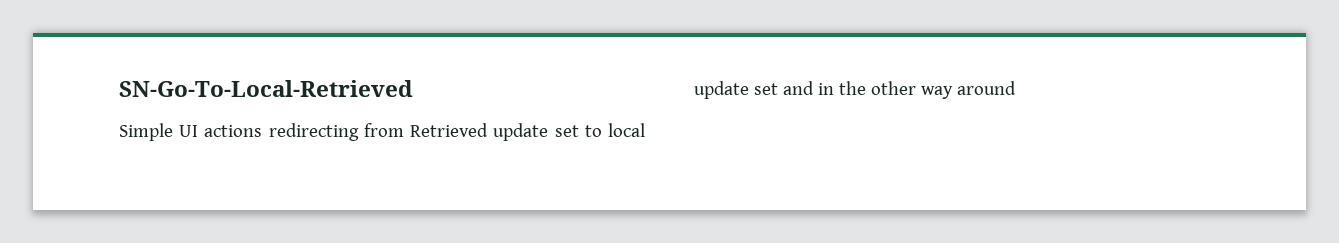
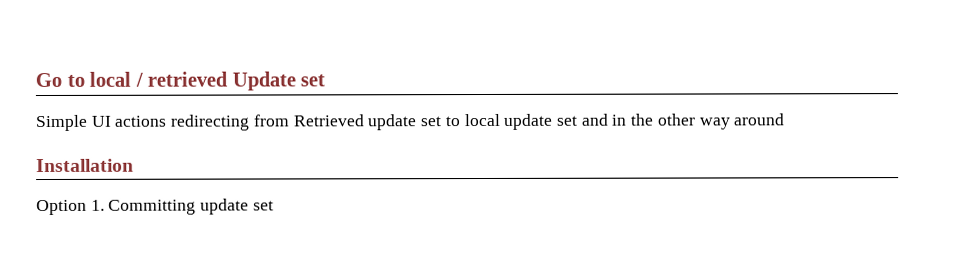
- SN-Go-To-Local-Retrieved
+ Go to local / retrieved Update set
+ Installation
+ Option 1. Committing update set

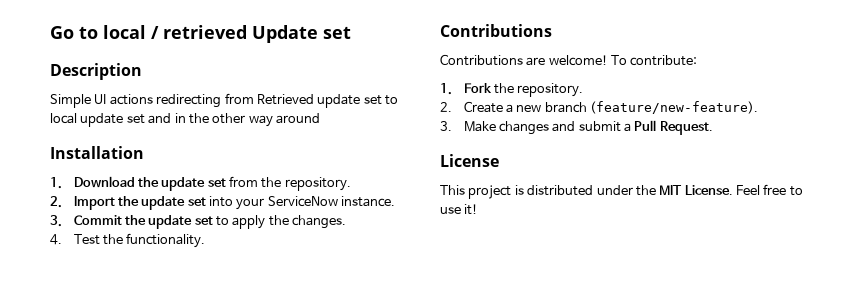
+ Description
- Option 1. Committing update set
+ 1. Download the update set from the repository.
+ 2. Import the update set into your ServiceNow instance.
+ 3. Commit the update set to apply the changes.
+ 4. Test the functionality.
+ Contributions
+ Contributions are welcome! To contribute:
+ 1. Fork the repository.
+ 2. Create a new branch (feature/new-feature).
+ 3. Make changes and submit a Pull Request.
+ License
+ This project is distributed under the MIT License. Feel free to use it!

